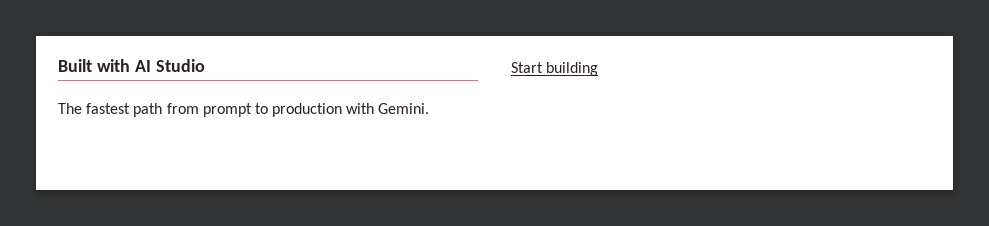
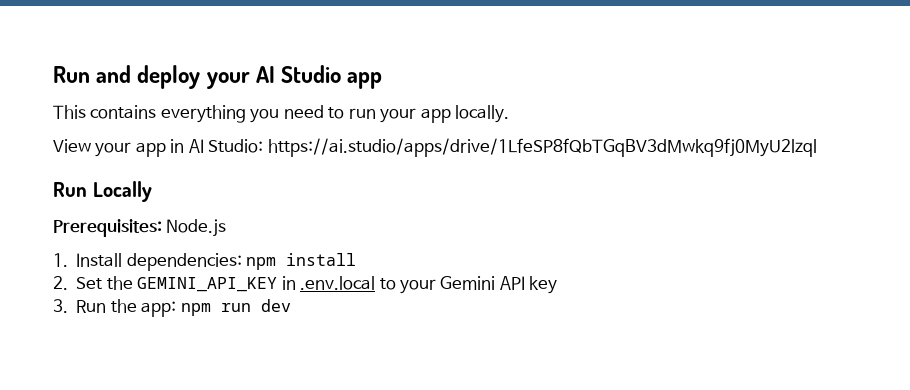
- Built with AI Studio
- The fastest path from prompt to production with Gemini.
- Start building
+ Run and deploy your AI Studio app
+ This contains everything you need to run your app locally.
+ View your app in AI Studio: https://ai.studio/apps/drive/1LfeSP8fQbTGqBV3dMwkq9fj0MyU2lzql
+ Run Locally
+ Prerequisites: Node.js
+ 1. Install dependencies: npm install
+ 2. Set the GEMINI_API_KEY in .env.local to your Gemini API key
+ 3. Run the app: npm run dev

